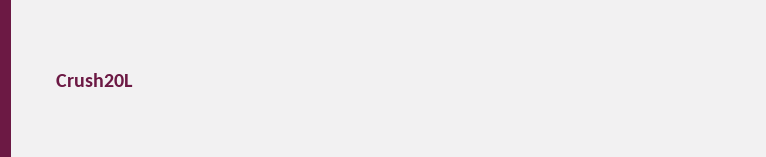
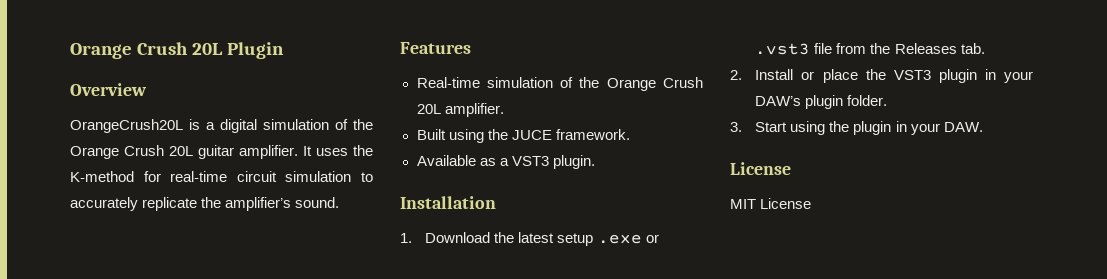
- Crush20L
+ Orange Crush 20L Plugin
+ Overview
+ OrangeCrush20L is a digital simulation of the Orange Crush 20L guitar amplifier. It uses the K-method for real-time circuit simulation to accurately replicate the amplifier’s sound.
+ Features
+ Real-time simulation of the Orange Crush 20L amplifier.
+ Built using the JUCE framework.
+ Available as a VST3 plugin.
+ Installation
+ 1. Download the latest setup .exe or .vst3 file from the Releases tab.
+ 2. Install or place the VST3 plugin in your DAW’s plugin folder.
+ 3. Start using the plugin in your DAW.
+ License
+ MIT License

